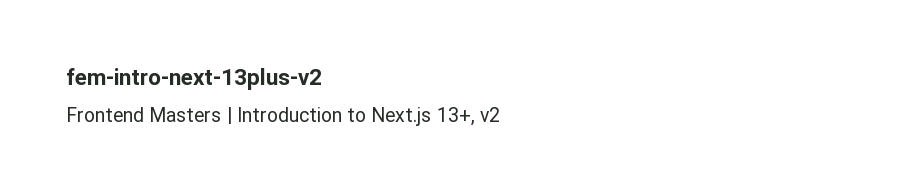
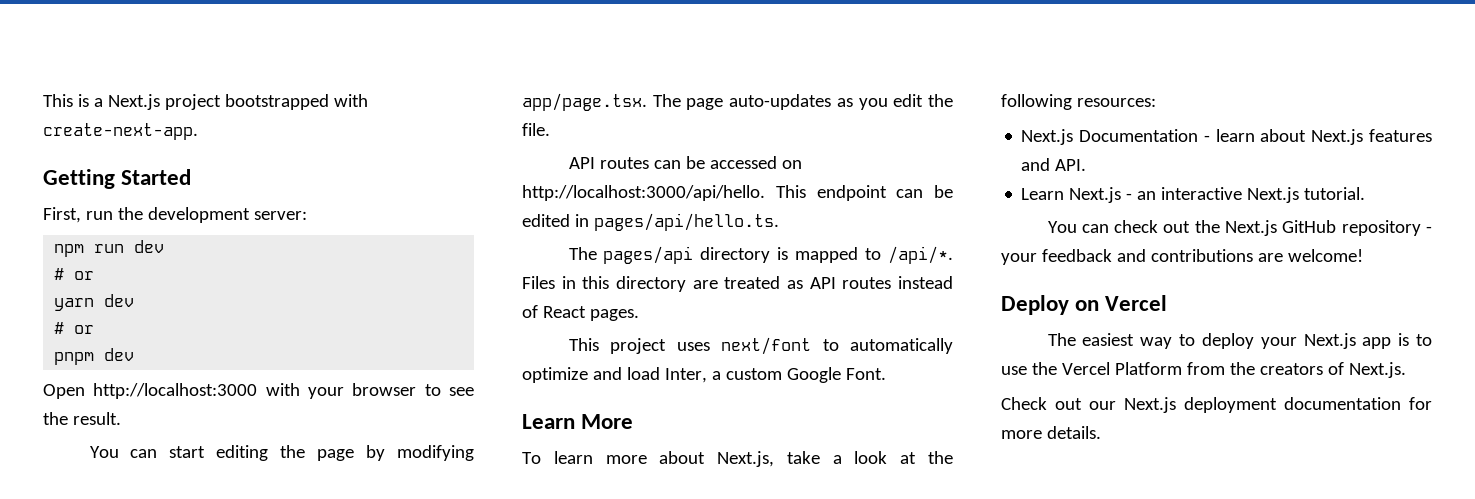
- fem-intro-next-13plus-v2
- Frontend Masters | Introduction to Next.js 13+, v2
+ This is a Next.js project bootstrapped with create-next-app.
+ Getting Started
+ First, run the development server:
+ npm run dev
+ # or
+ yarn dev
+ # or
+ pnpm dev
+ Open http://localhost:3000 with your browser to see the result.
+ You can start editing the page by modifying app/page.tsx. The page auto-updates as you edit the file.
+ API routes can be accessed on http://localhost:3000/api/hello. This endpoint can be edited in pages/api/hello.ts.
+ The pages/api directory is mapped to /api/*. Files in this directory are treated as API routes instead of React pages.
+ This project uses next/font to automatically optimize and load Inter, a custom Google Font.
+ Learn More
+ To learn more about Next.js, take a look at the following resources:
+ Next.js Documentation - learn about Next.js features and API.
+ Learn Next.js - an interactive Next.js tutorial.
+ You can check out the Next.js GitHub repository - your feedback and contributions are welcome!
+ Deploy on Vercel
+ The easiest way to deploy your Next.js app is to use the Vercel Platform from the creators of Next.js.
+ Check out our Next.js deployment documentation for more details.

